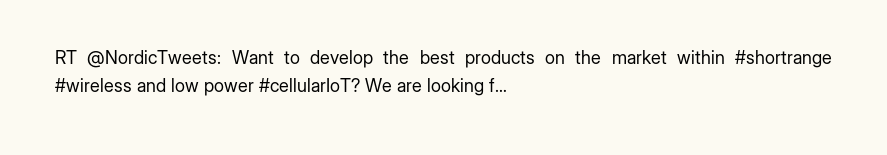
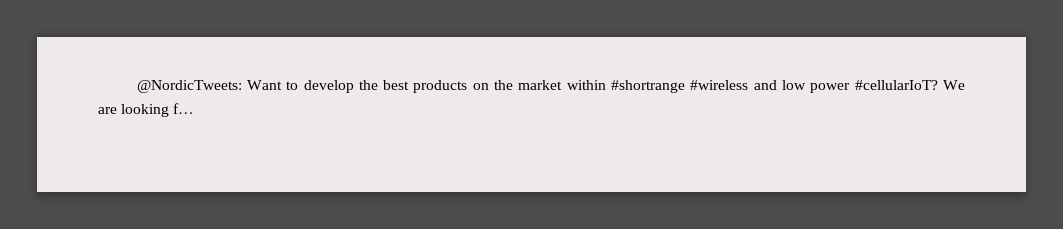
- RT @NordicTweets: Want to develop the best products on the market within #shortrange #wireless and low power #cellularIoT?
+ @NordicTweets: Want to develop the best products on the market within #shortrange #wireless and low power #cellularIoT?

